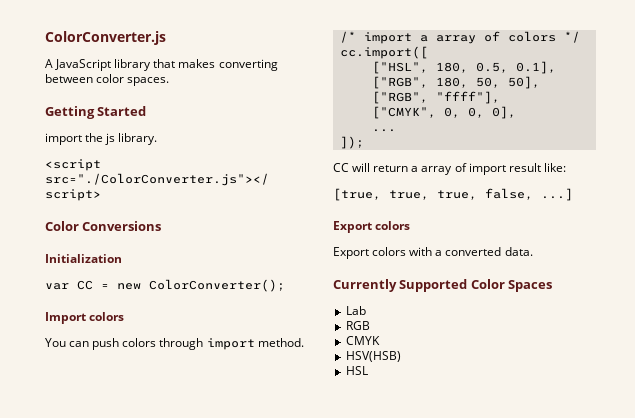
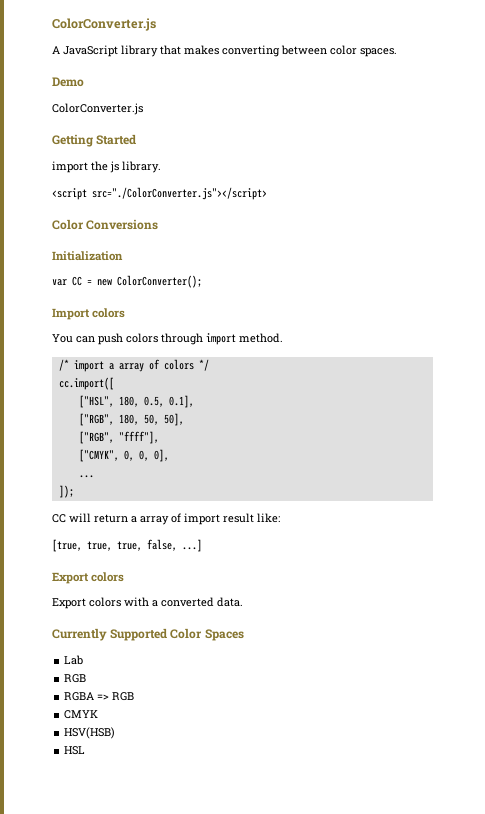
+ Demo
+ ColorConverter.js
+ RGBA => RGB

